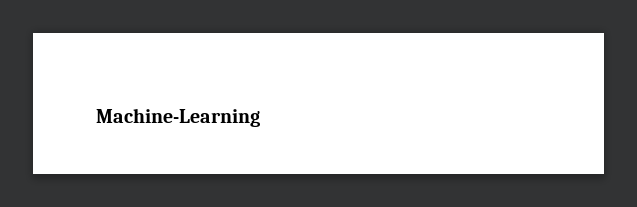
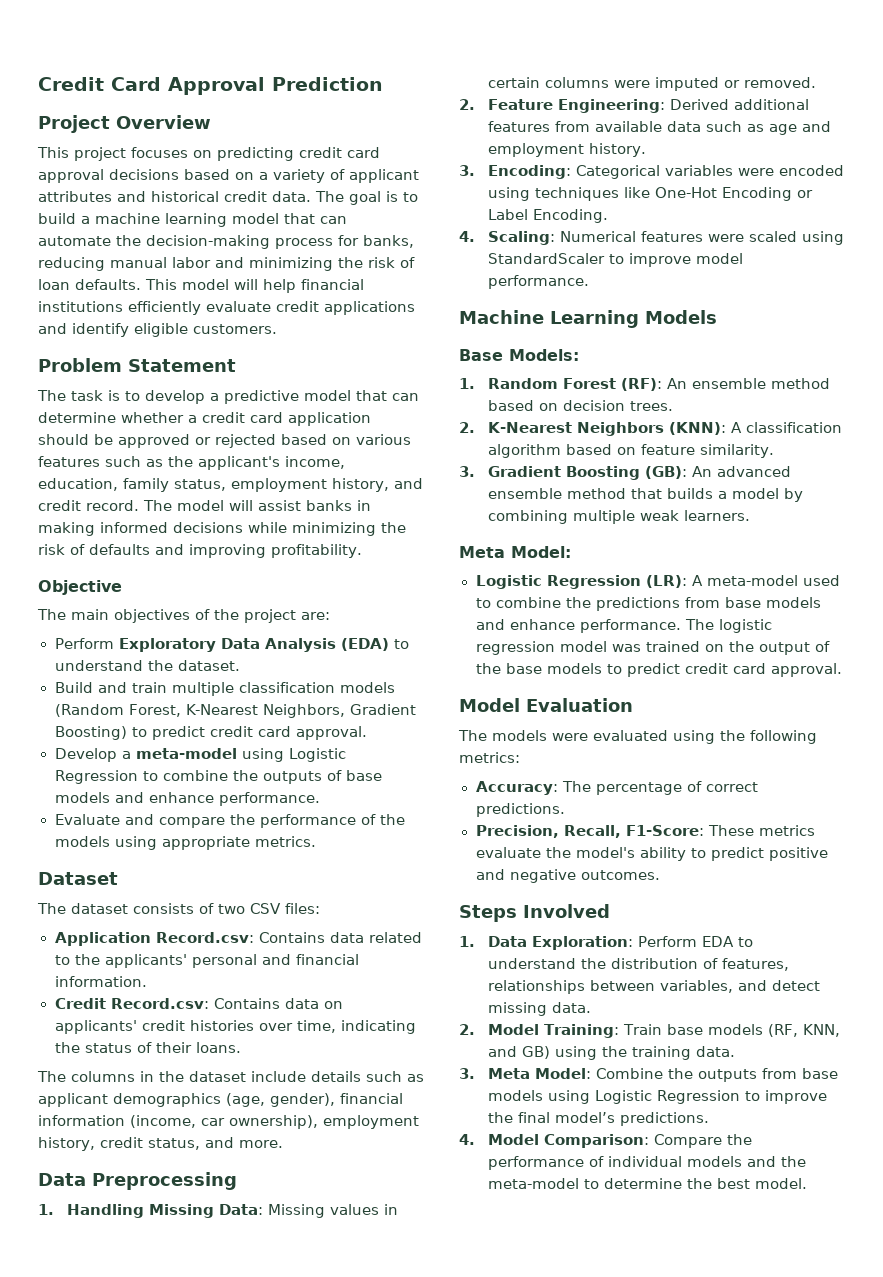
- Machine-Learning
+ Credit Card Approval Prediction
+ Project Overview
+ This project focuses on predicting credit card approval decisions based on a variety of applicant attributes and historical credit data. The goal is to build a machine learning model that can automate the decision-making process for banks, reducing manual labor and minimizing the risk of loan defaults. This model will help financial institutions efficiently evaluate credit applications and identify eligible customers.
+ Problem Statement
+ The task is to develop a predictive model that can determine whether a credit card application should be approved or rejected based on various features such as the applicant's income, education, family status, employment history, and credit record. The model will assist banks in making informed decisions while minimizing the risk of defaults and improving profitability.
+ Objective
+ The main objectives of the project are:
+ Perform Exploratory Data Analysis (EDA) to understand the dataset.
+ Build and train multiple classification models (Random Forest, K-Nearest Neighbors, Gradient Boosting) to predict credit card approval.
+ Develop a meta-model using Logistic Regression to combine the outputs of base models and enhance performance.
+ Evaluate and compare the performance of the models using appropriate metrics.
+ Dataset
+ The dataset consists of two CSV files:
+ Application Record.csv: Contains data related to the applicants' personal and financial information.
+ Credit Record.csv: Contains data on applicants' credit histories over time, indicating the status of their loans.
+ The columns in the dataset include details such as applicant demographics (age, gender), financial information (income, car ownership), employment history, credit status, and more.
+ Data Preprocessing
+ 1. Handling Missing Data: Missing values in certain columns were imputed or removed.
+ 2. Feature Engineering: Derived additional features from available data such as age and employment history.
+ 3. Encoding: Categorical variables were encoded using techniques like One-Hot Encoding or Label Encoding.
+ 4. Scaling: Numerical features were scaled using StandardScaler to improve model performance.
+ Machine Learning Models
+ Base Models:
+ 1. Random Forest (RF): An ensemble method based on decision trees.
+ 2. K-Nearest Neighbors (KNN): A classification algorithm based on feature similarity.
+ 3. Gradient Boosting (GB): An advanced ensemble method that builds a model by combining multiple weak learners.
+ Meta Model:
+ Logistic Regression (LR): A meta-model used to combine the predictions from base models and enhance performance. The logistic regression model was trained on the output of the base models to predict credit card approval.
+ Model Evaluation
+ The models were evaluated using the following metrics:
+ Accuracy: The percentage of correct predictions.
+ Precision, Recall, F1-Score: These metrics evaluate the model's ability to predict positive and negative outcomes.
+ Steps Involved
+ 1. Data Exploration: Perform EDA to understand the distribution of features, relationships between variables, and detect missing data.
+ 2. Model Training: Train base models (RF, KNN, and GB) using the training data.
+ 3. Meta Model: Combine the outputs from base models using Logistic Regression to improve the final model’s predictions.
+ 4. Model Comparison: Compare the performance of individual models and the meta-model to determine the best model.

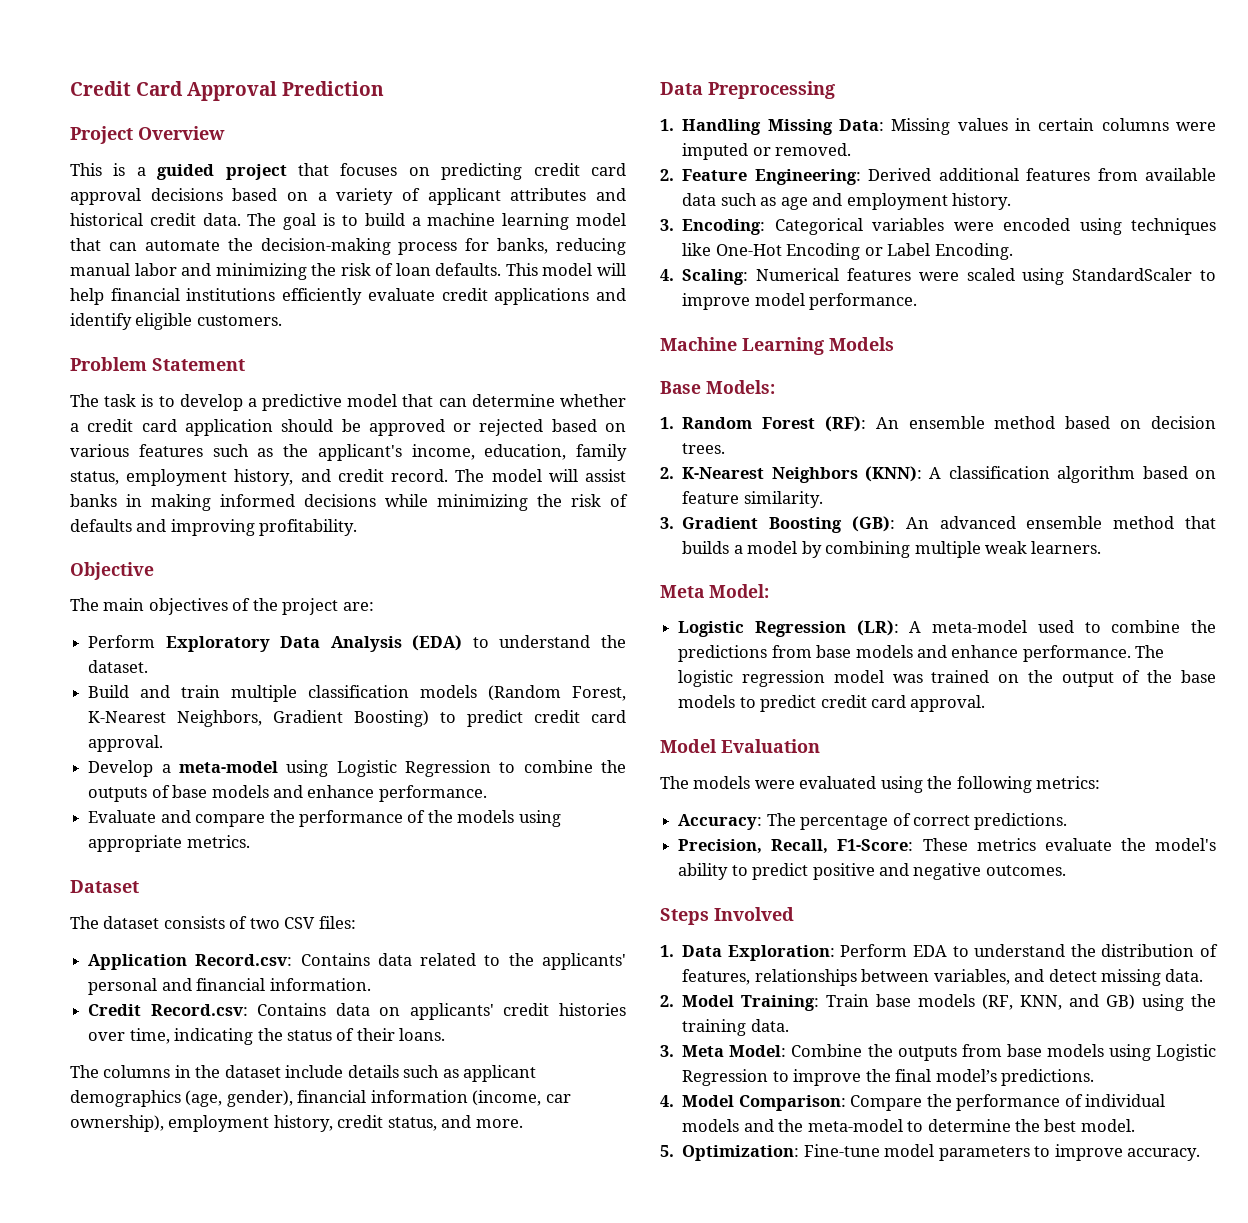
- This project focuses on predicting credit card approval decisions based on a variety of applicant attributes and historical credit data.
+ This is a guided project that focuses on predicting credit card approval decisions based on a variety of applicant attributes and historical credit data.
+ 5. Optimization: Fine-tune model parameters to improve accuracy.

